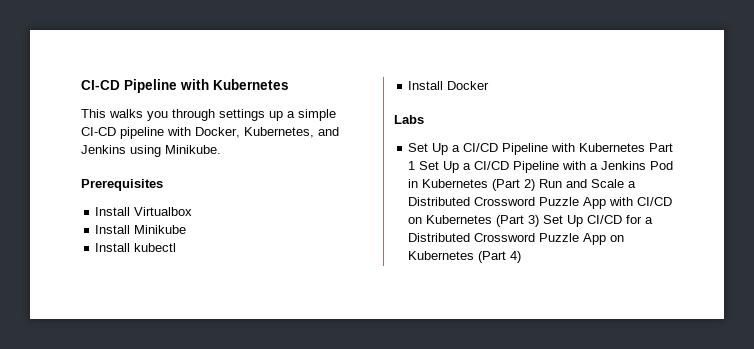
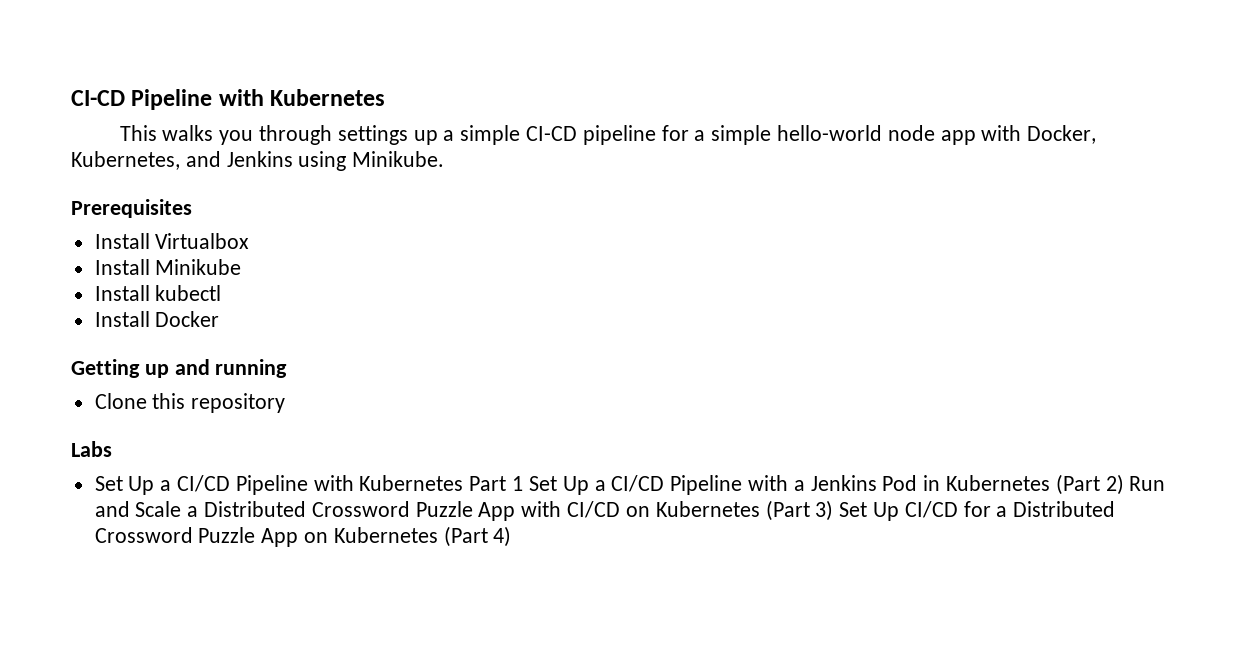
- This walks you through settings up a simple CI-CD pipeline with Docker, Kubernetes, and Jenkins using Minikube.
+ This walks you through settings up a simple CI-CD pipeline for a simple hello-world node app with Docker, Kubernetes, and Jenkins using Minikube.
+ Getting up and running
+ Clone this repository

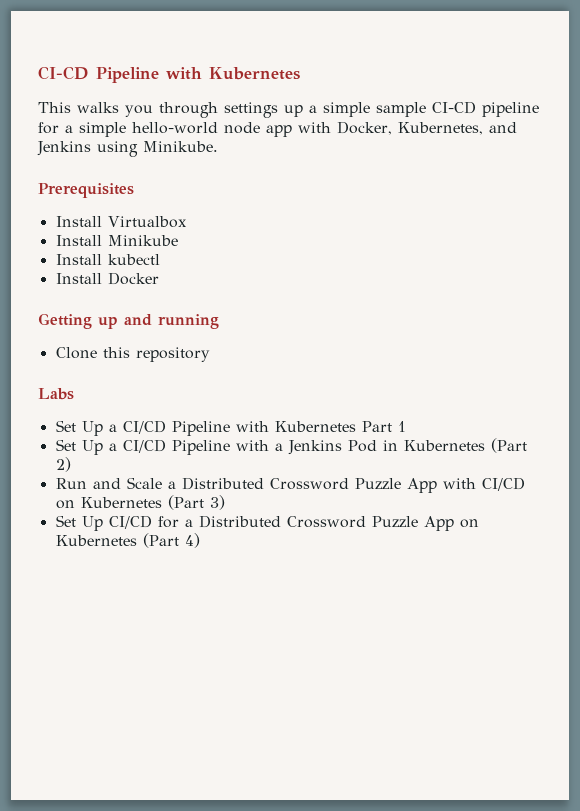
- This walks you through settings up a simple CI-CD pipeline for a simple hello-world node app with Docker, Kubernetes, and Jenkins using Minikube.
+ This walks you through settings up a simple sample CI-CD pipeline for a simple hello-world node app with Docker, Kubernetes, and Jenkins using Minikube.
- Set Up a CI/CD Pipeline with Kubernetes Part 1 Set Up a CI/CD Pipeline with a Jenkins Pod in Kubernetes (Part 2) Run and Scale a Distributed Crossword Puzzle App with CI/CD on Kubernetes (Part 3) Set Up CI/CD for a Distributed Crossword Puzzle App on Kubernetes (Part 4)
+ Set Up a CI/CD Pipeline with Kubernetes Part 1
+ Set Up a CI/CD Pipeline with a Jenkins Pod in Kubernetes (Part 2)
+ Run and Scale a Distributed Crossword Puzzle App with CI/CD on Kubernetes (Part 3)
+ Set Up CI/CD for a Distributed Crossword Puzzle App on Kubernetes (Part 4)

